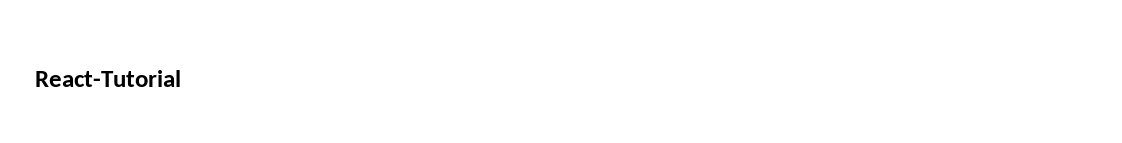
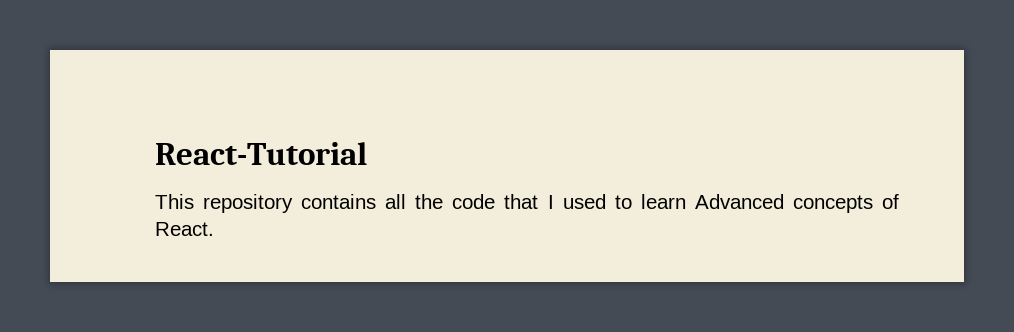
+ This repository contains all the code that I used to learn Advanced concepts of React.

